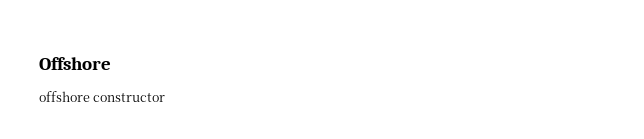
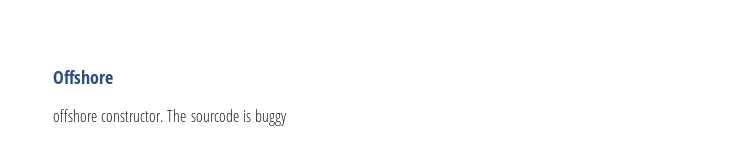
- offshore constructor
+ offshore constructor. The sourcode is buggy

